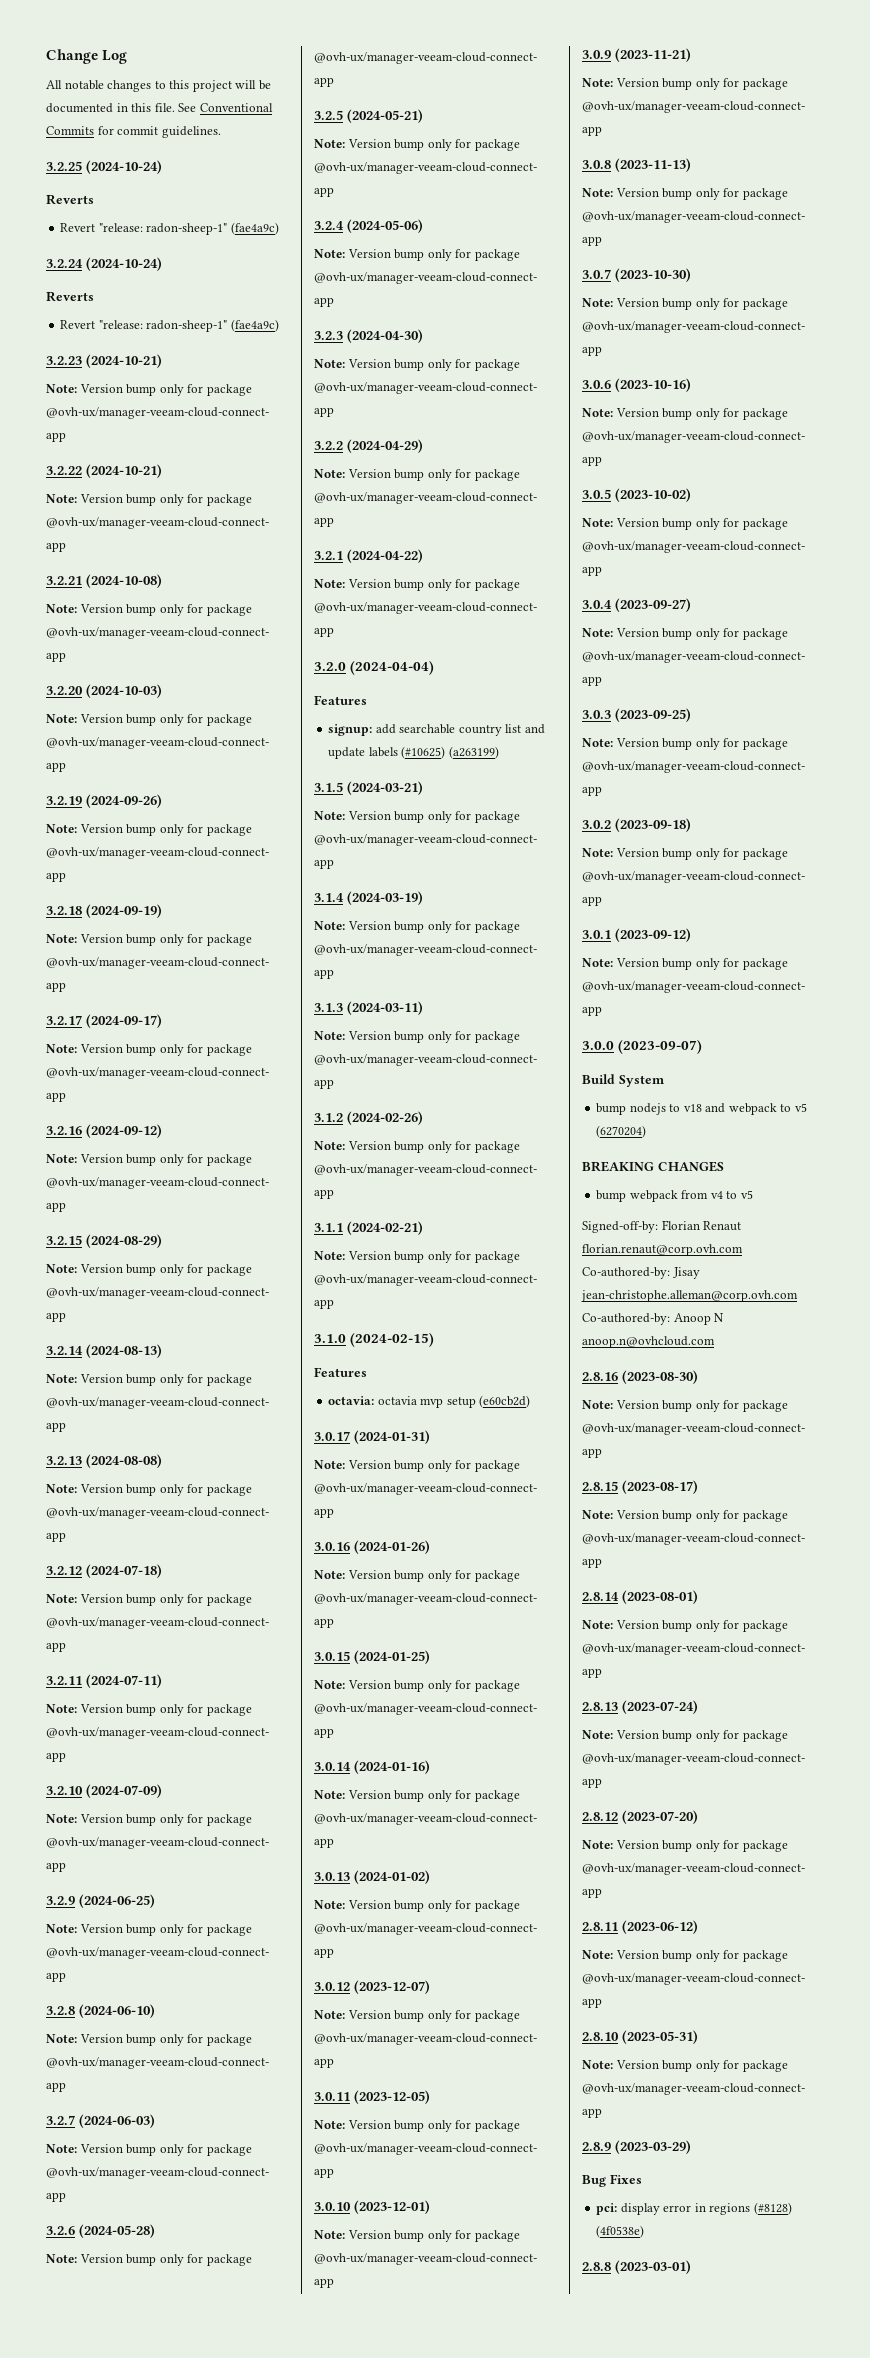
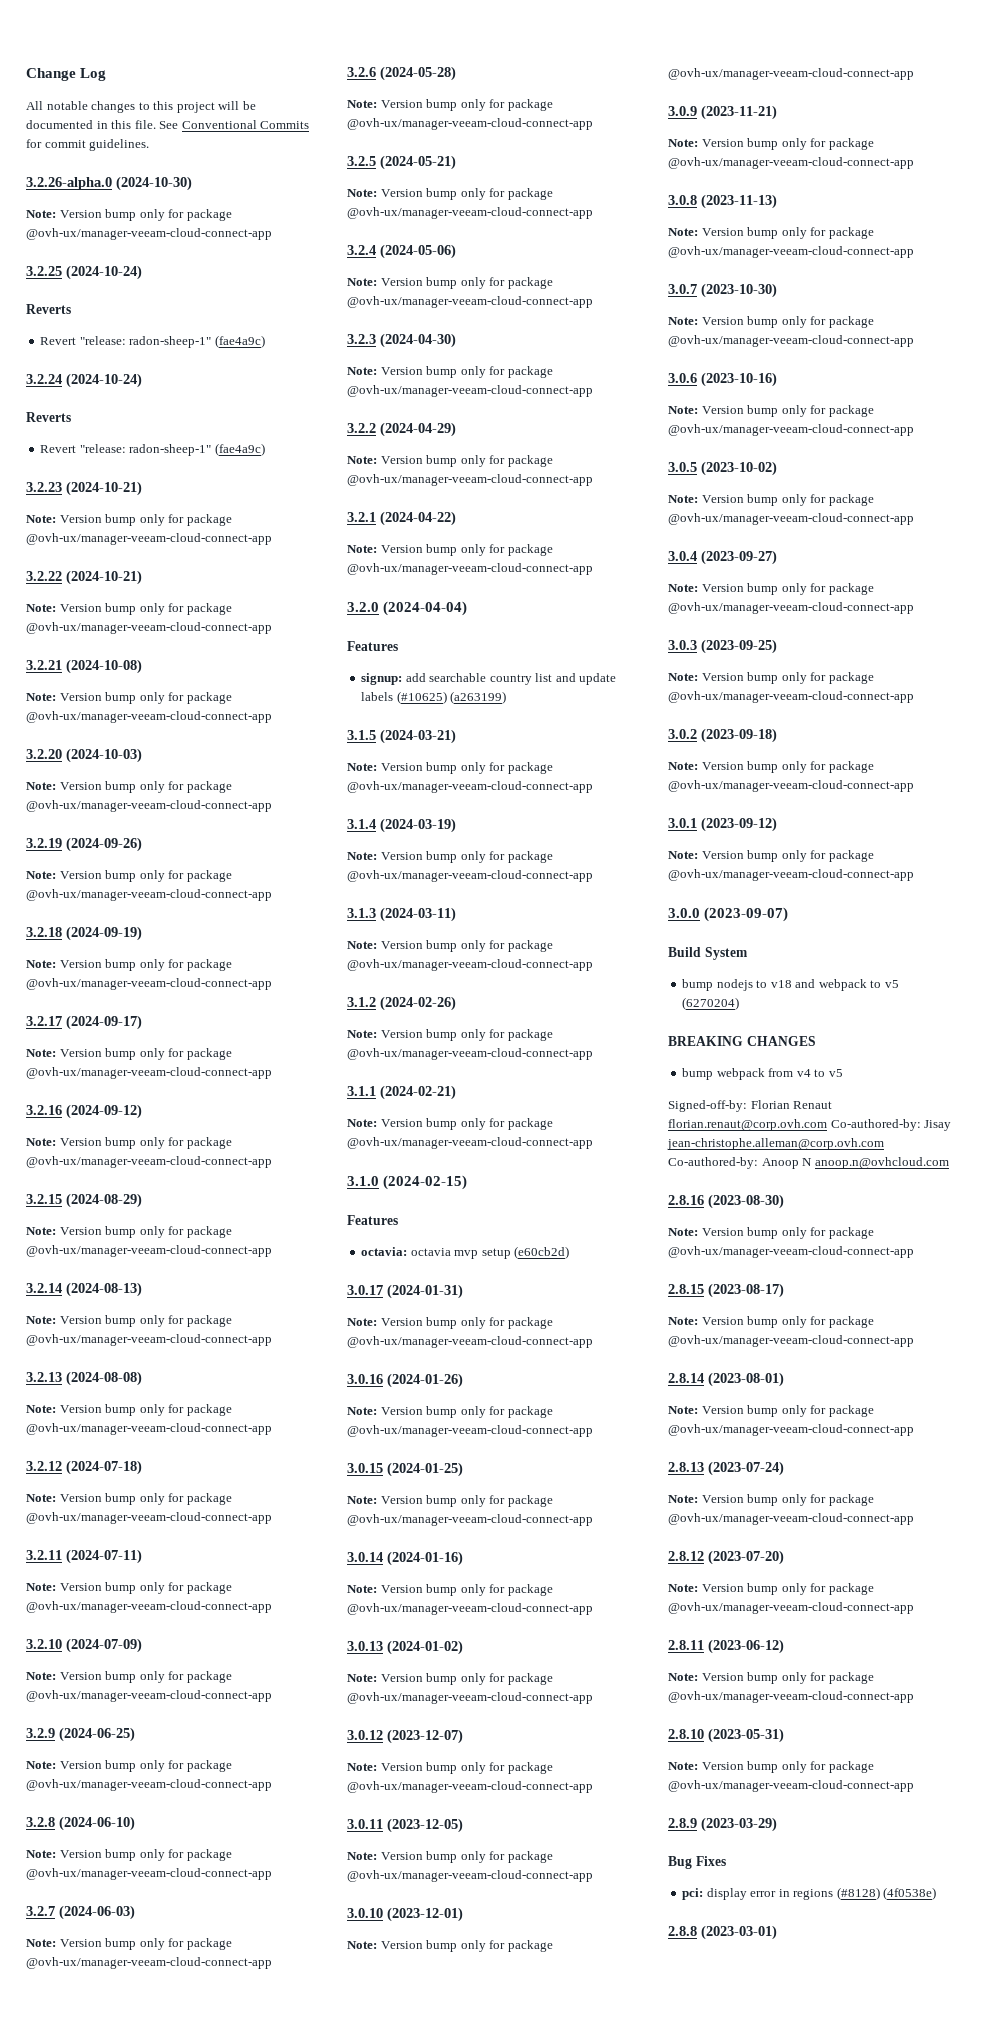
+ 3.2.26-alpha.0 (2024-10-30)
+ Note: Version bump only for package @ovh-ux/manager-veeam-cloud-connect-app

